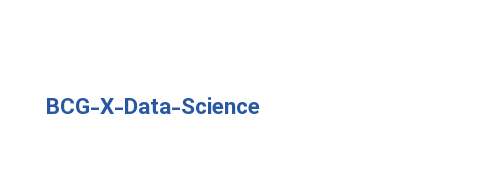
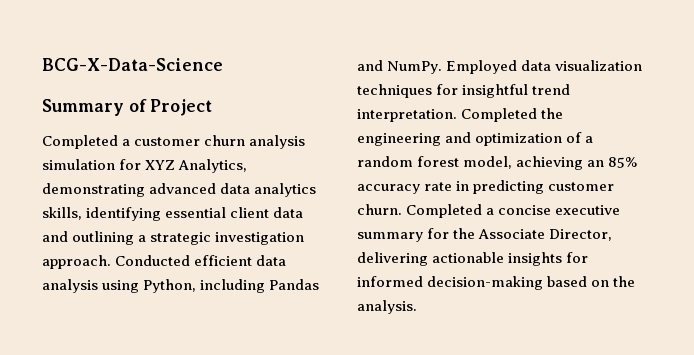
+ Summary of Project
+ Completed a customer churn analysis simulation for XYZ Analytics, demonstrating advanced data analytics skills, identifying essential client data and outlining a strategic investigation approach. Conducted efficient data analysis using Python, including Pandas and NumPy. Employed data visualization techniques for insightful trend interpretation. Completed the engineering and optimization of a random forest model, achieving an 85% accuracy rate in predicting customer churn. Completed a concise executive summary for the Associate Director, delivering actionable insights for informed decision-making based on the analysis.

